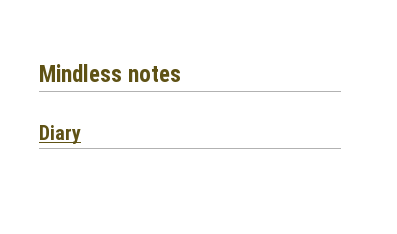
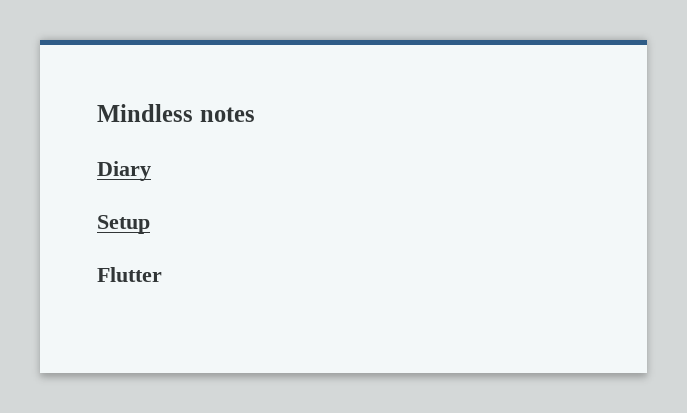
+ Setup
+ Flutter

